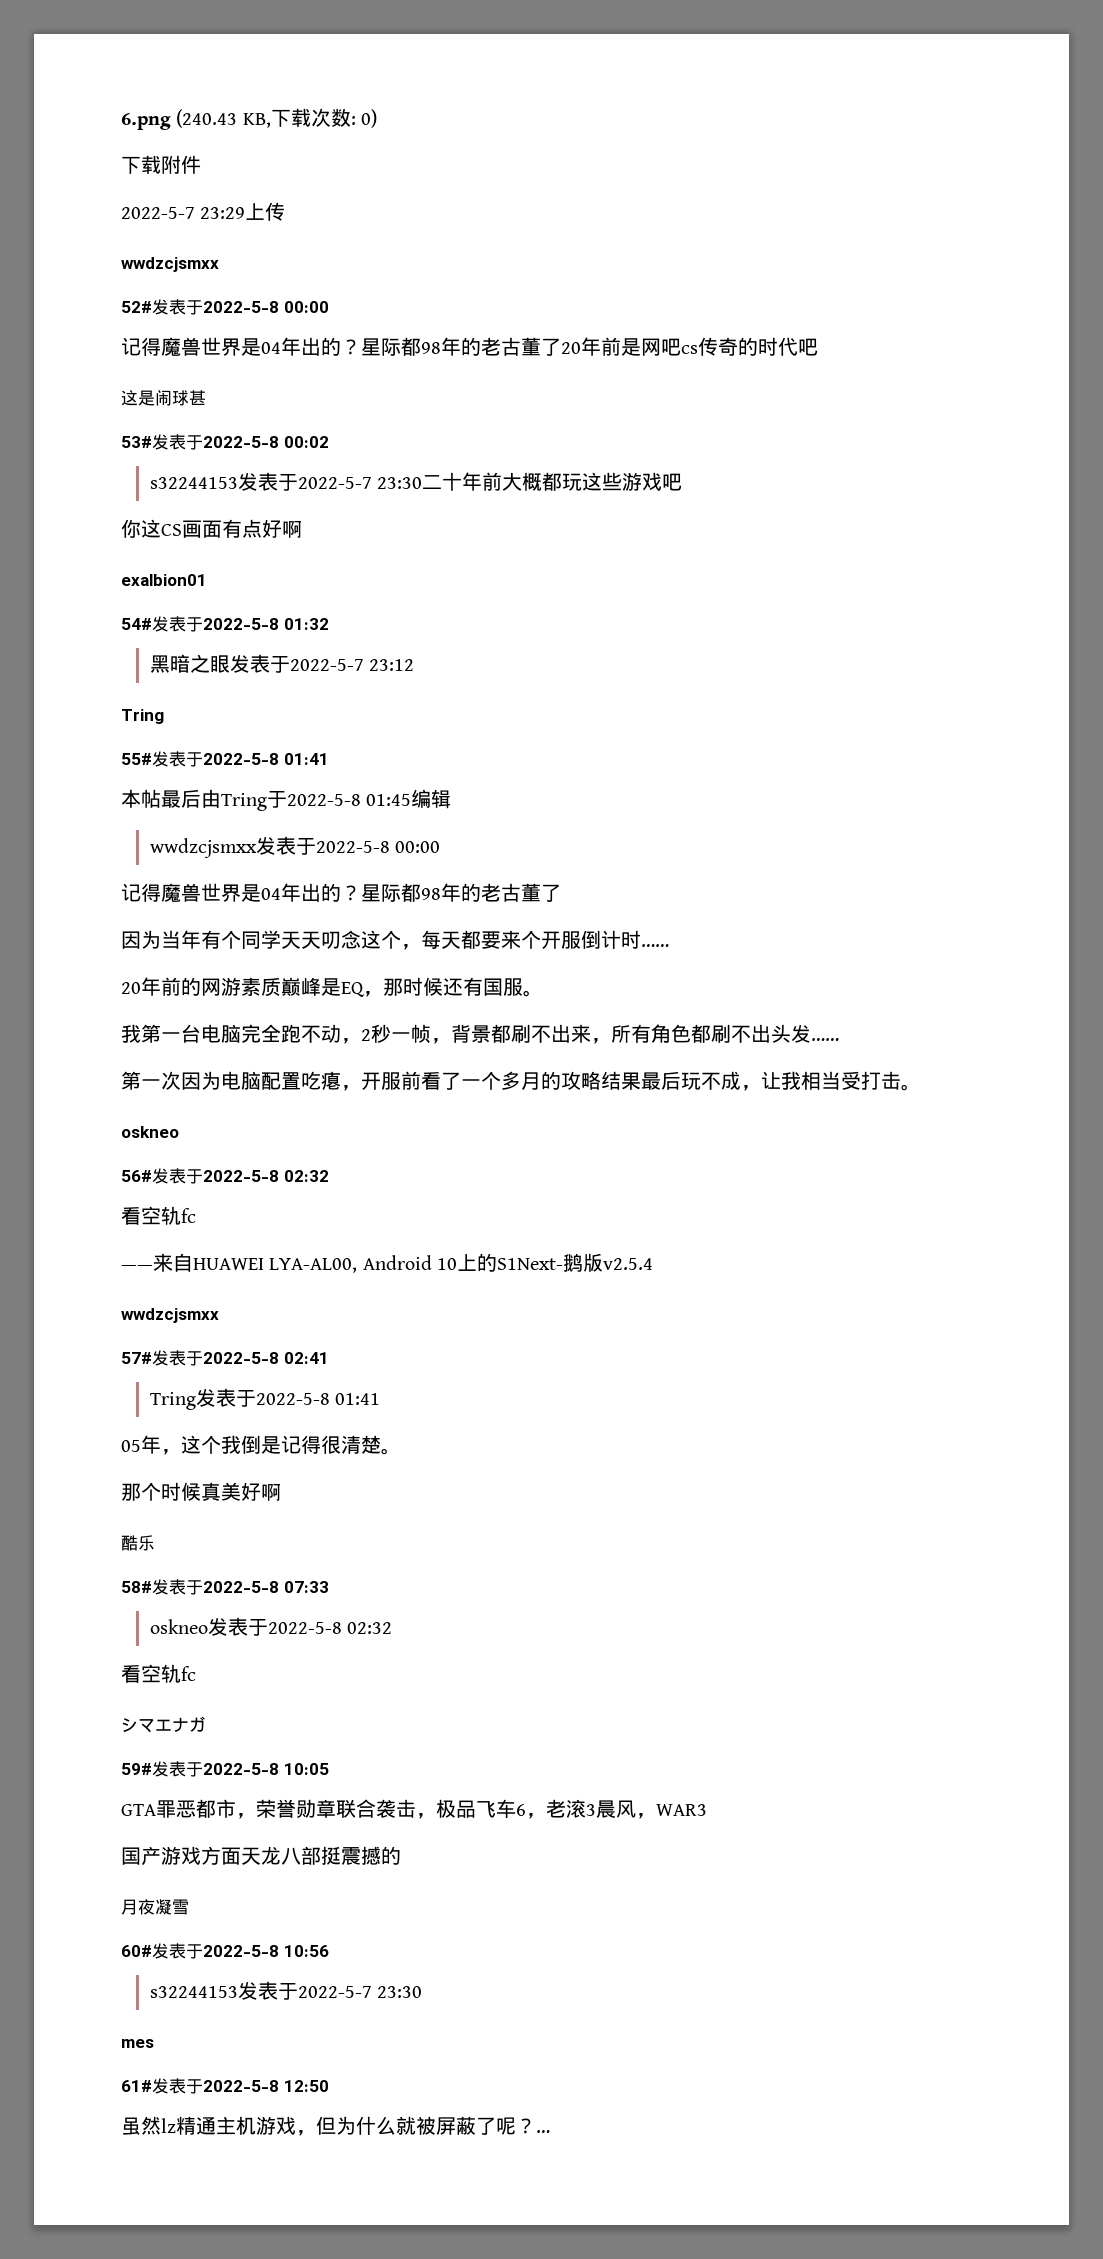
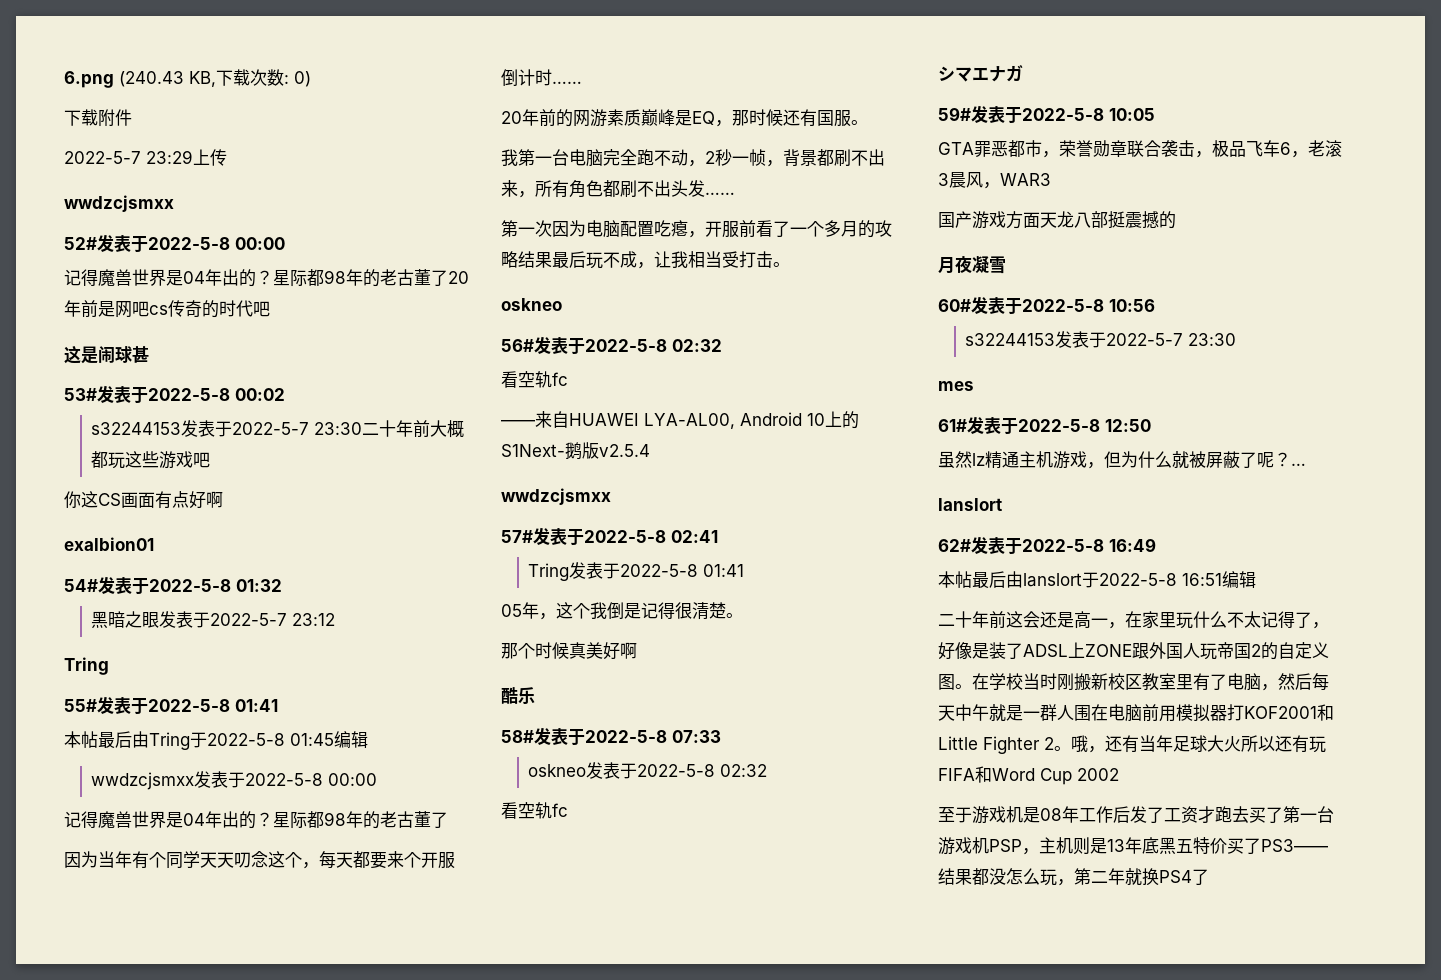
  …
+ lanslort
+ 62#发表于2022-5-8 16:49
+ 本帖最后由lanslort于2022-5-8 16:51编辑
+ 二十年前这会还是高一，在家里玩什么不太记得了，好像是装了ADSL上ZONE跟外国人玩帝国2的自定义图。在学校当时刚搬新校区教室里有了电脑，然后每天中午就是一群人围在电脑前用模拟器打KOF2001和Little Fighter 2。哦，还有当年足球大火所以还有玩FIFA和Word Cup 2002
+ 至于游戏机是08年工作后发了工资才跑去买了第一台游戏机PSP，主机则是13年底黑五特价买了PS3——结果都没怎么玩，第二年就换PS4了

